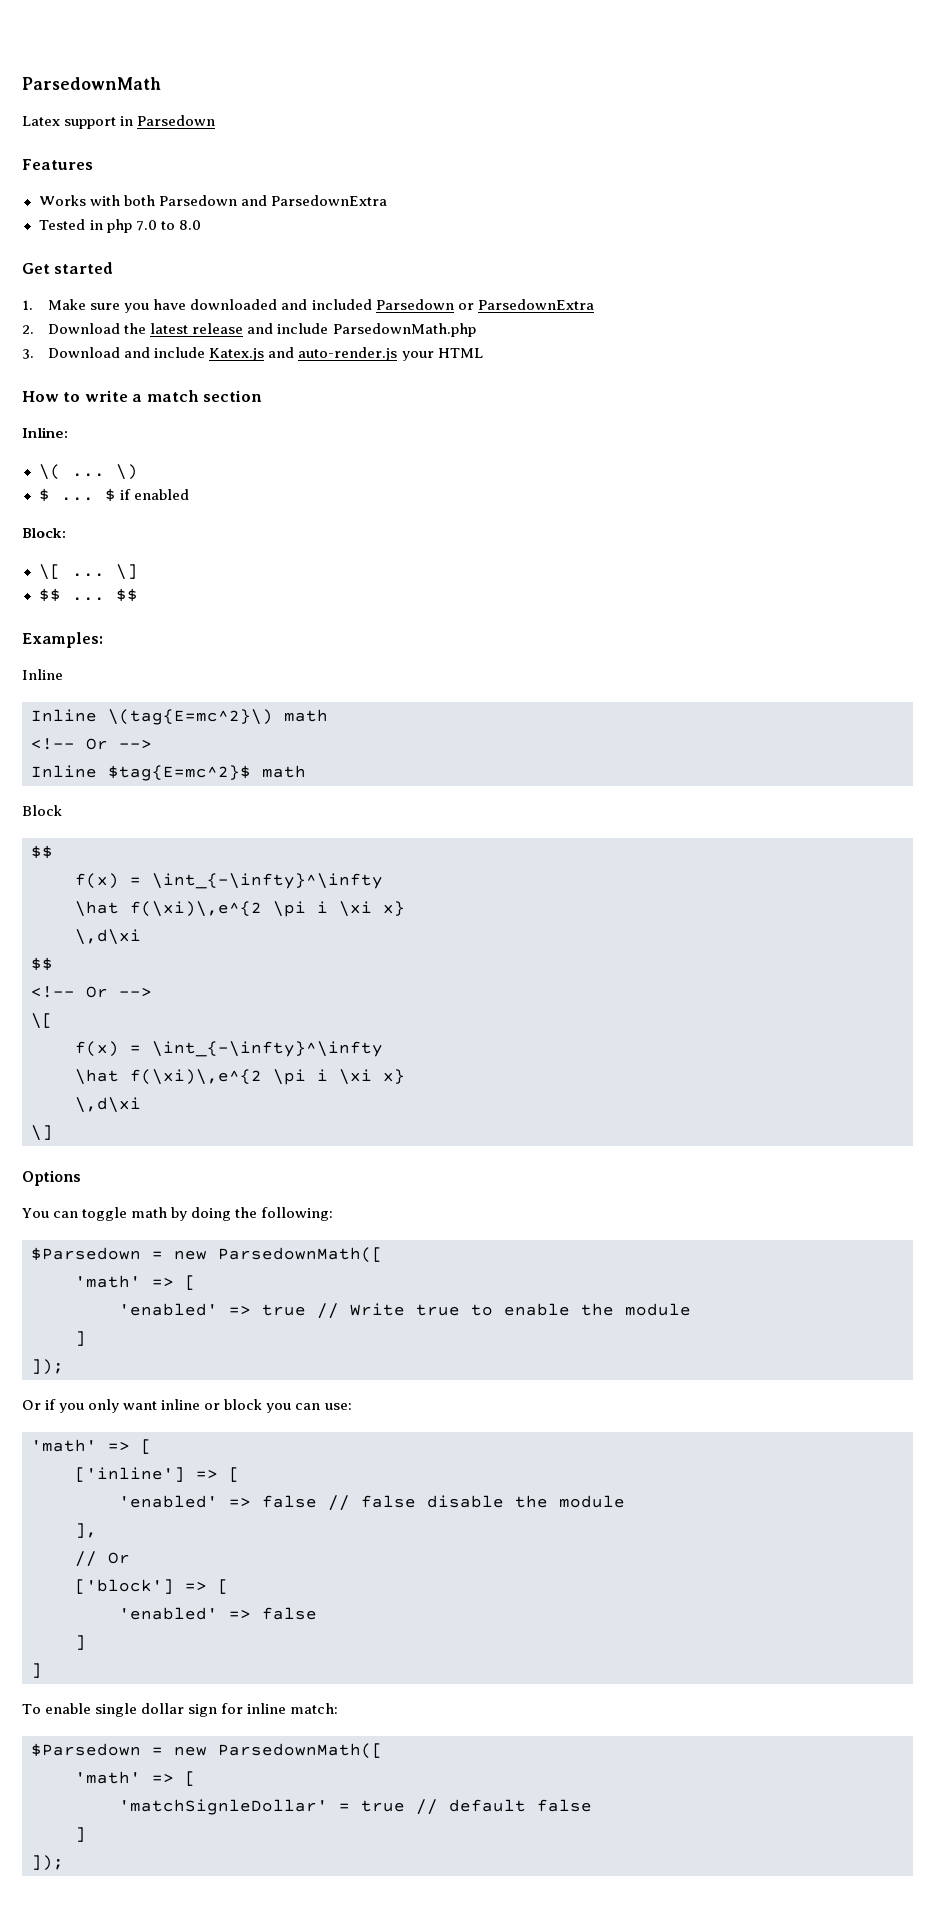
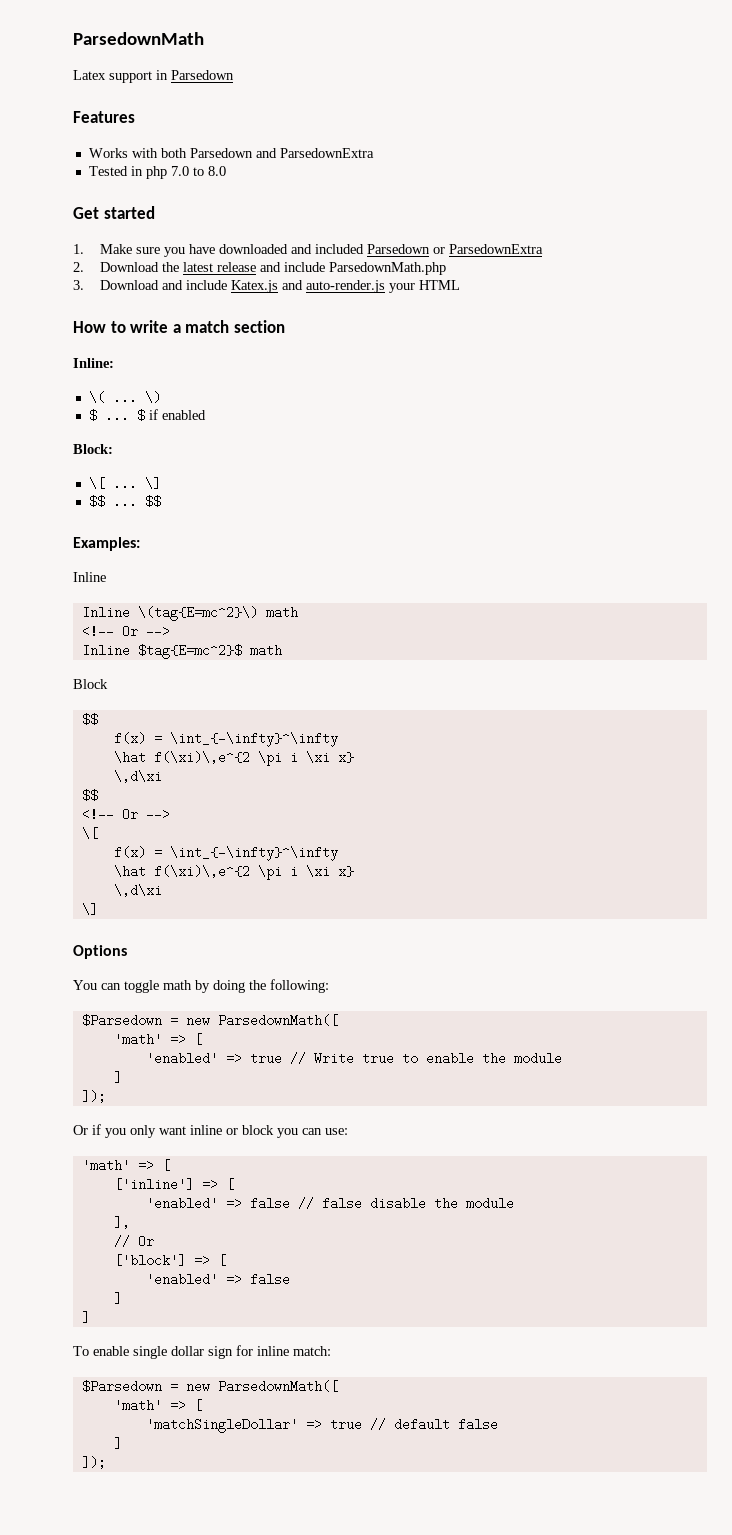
- 'matchSignleDollar' = true // default false
+ 'matchSingleDollar' => true // default false

